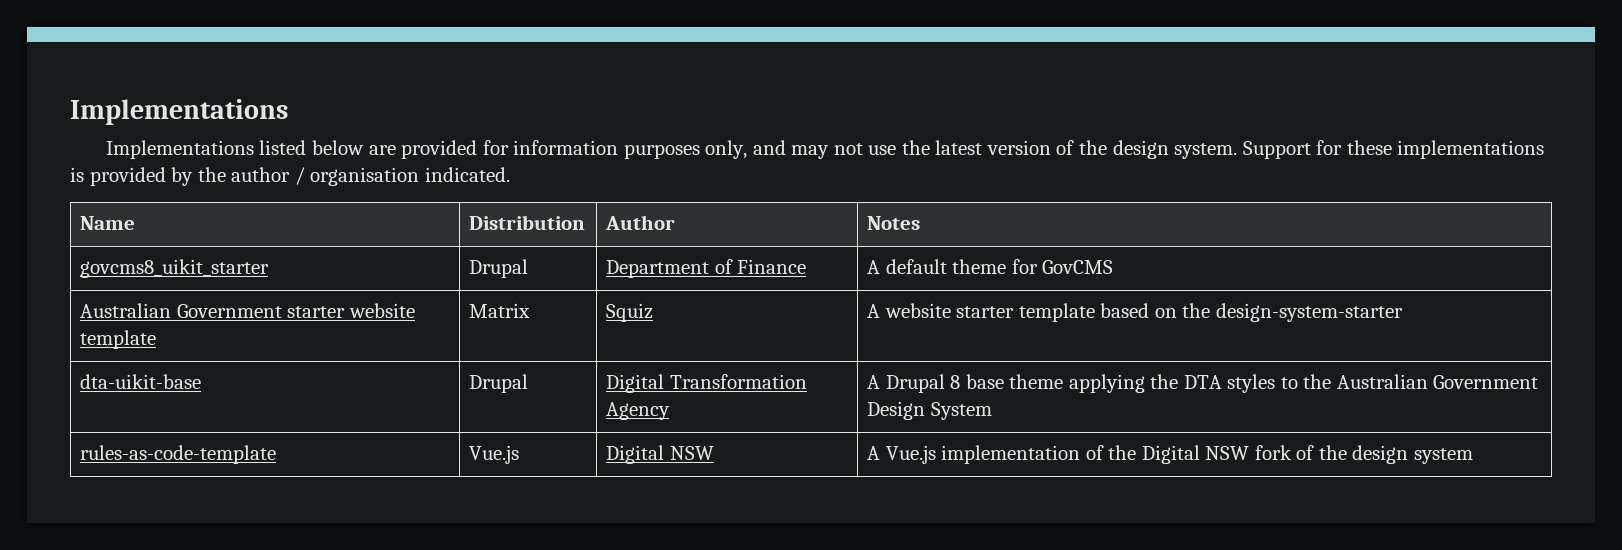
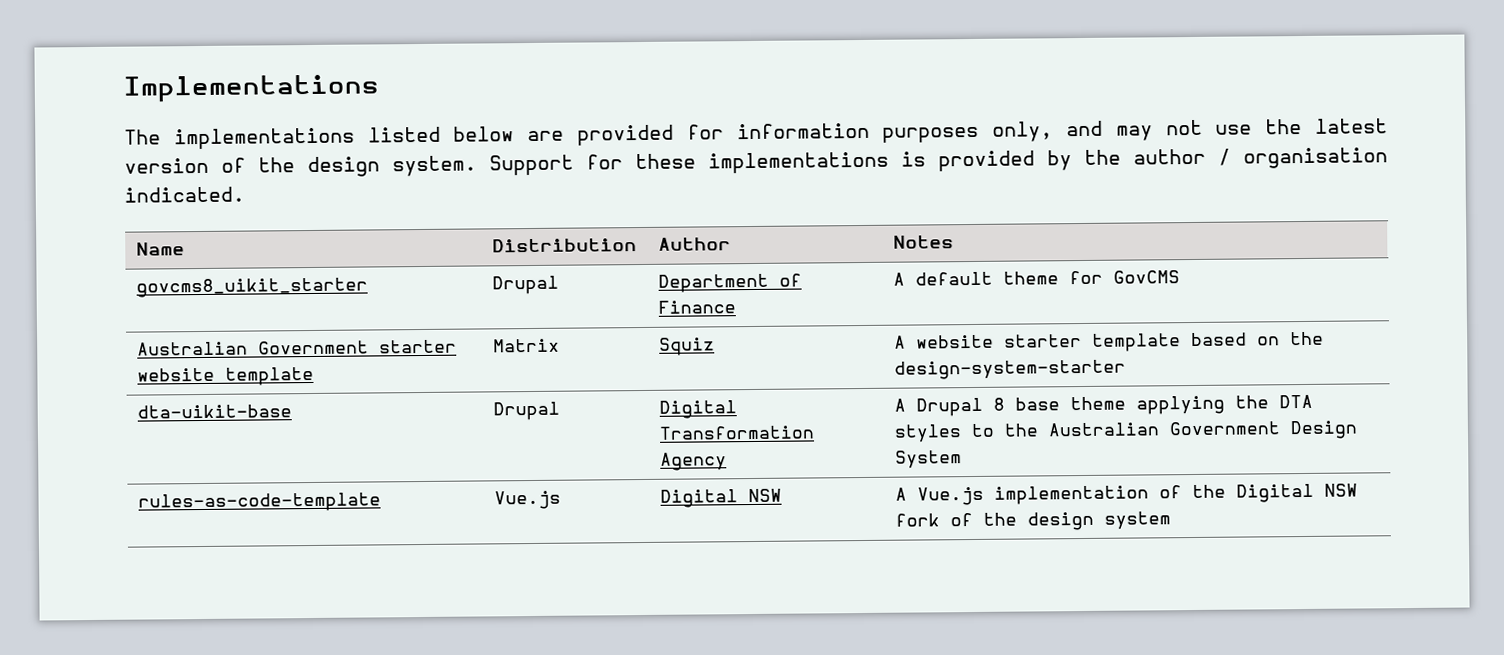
- Implementations listed below are provided for information purposes only, and may not use the latest version of the design system.
+ The implementations listed below are provided for information purposes only, and may not use the latest version of the design system.

